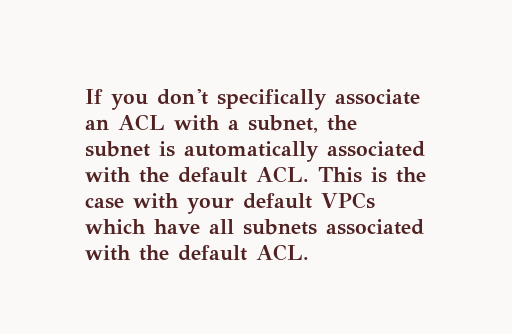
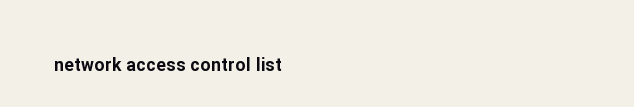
- If you don't specifically associate an ACL with a subnet, the subnet is automatically associated with the default ACL. This is the case with your default VPCs which have all subnets associated with the default ACL.
+ network access control list

